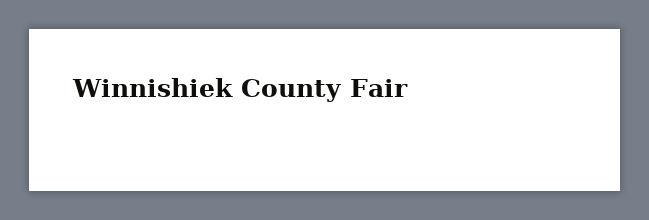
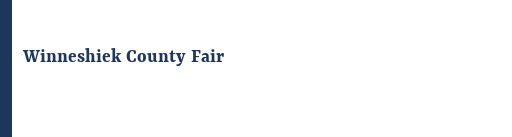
- Winnishiek County Fair
+ Winneshiek County Fair

